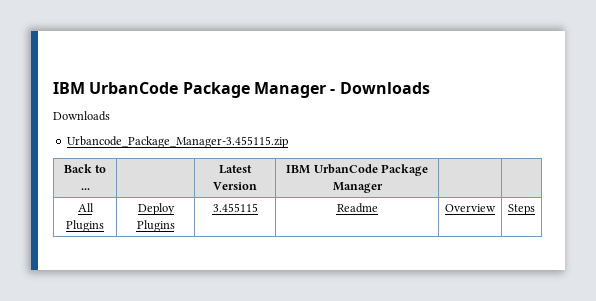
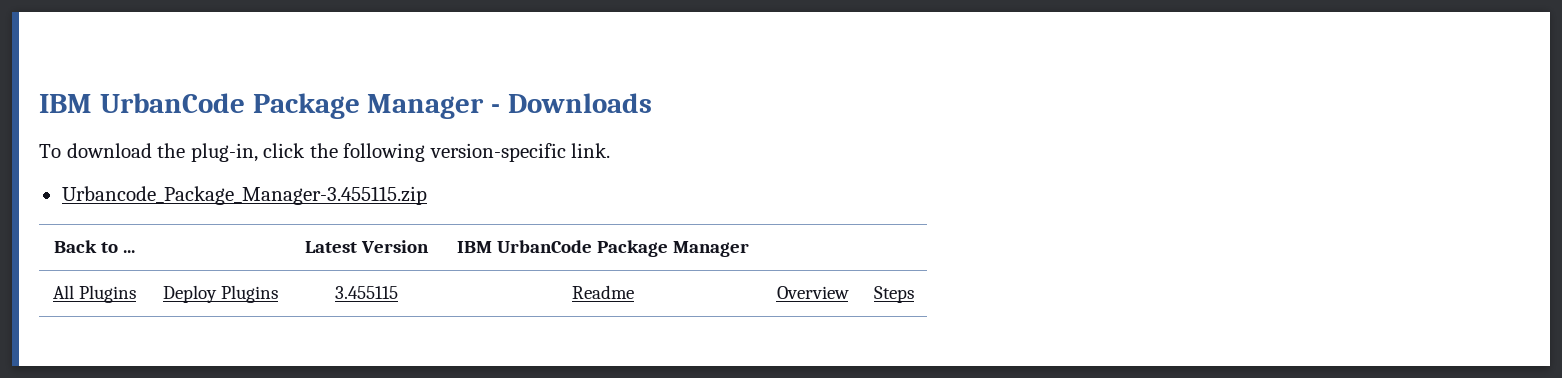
  IBM UrbanCode Package Manager - Downloads
- Downloads
+ To download the plug-in, click the following version-specific link.

